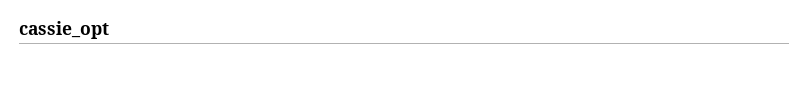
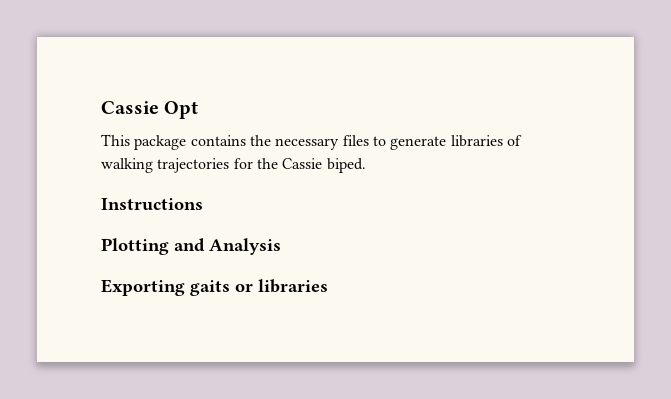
- cassie_opt
+ Cassie Opt
+ This package contains the necessary files to generate libraries of walking trajectories for the Cassie biped.
+ Instructions
+ Plotting and Analysis
+ Exporting gaits or libraries

